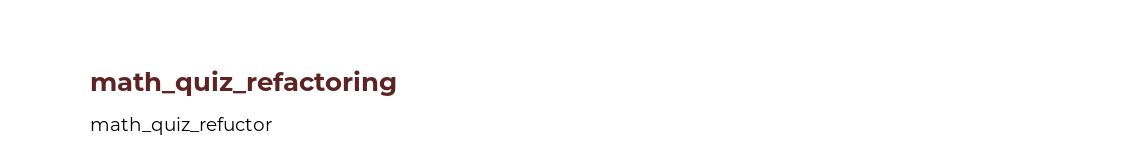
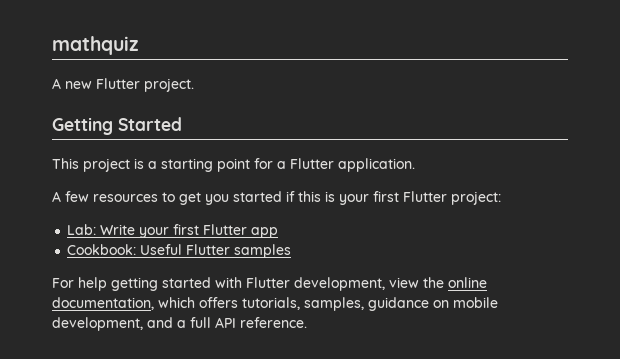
- math_quiz_refactoring
- math_quiz_refuctor
+ mathquiz
+ A new Flutter project.
+ Getting Started
+ This project is a starting point for a Flutter application.
+ A few resources to get you started if this is your first Flutter project:
+ Lab: Write your first Flutter app
+ Cookbook: Useful Flutter samples
+ For help getting started with Flutter development, view the online documentation, which offers tutorials, samples, guidance on mobile development, and a full API reference.

